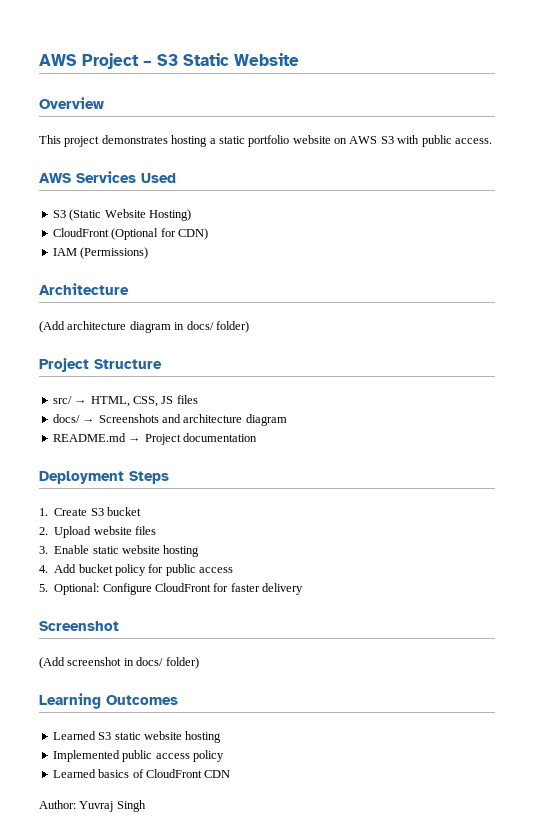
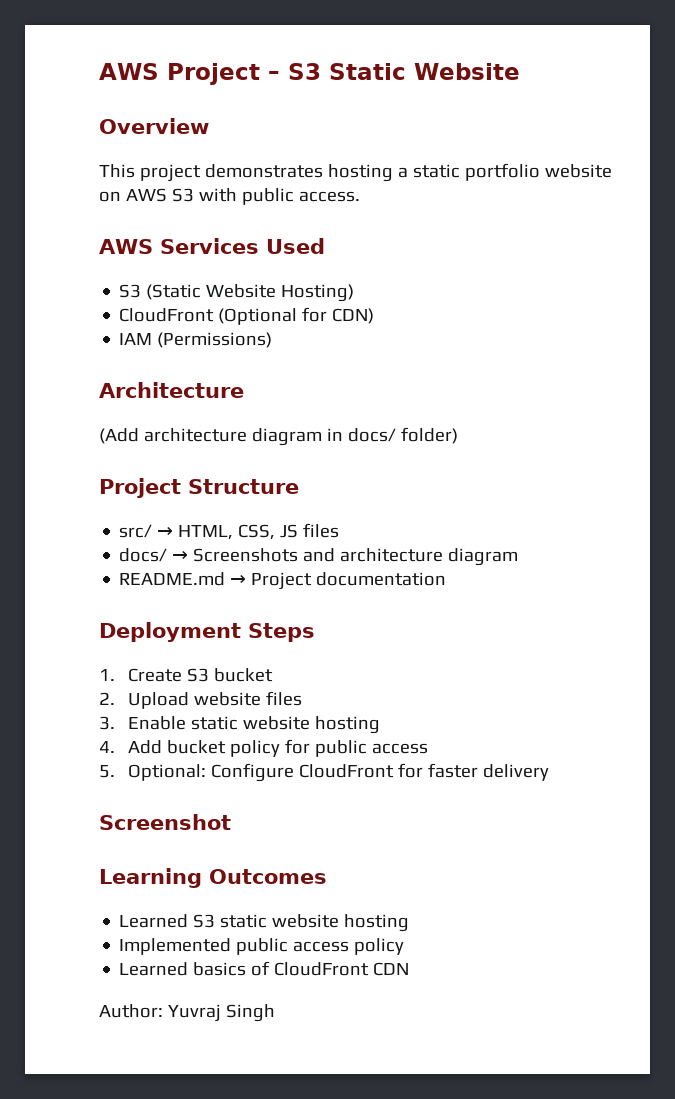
- (Add screenshot in docs/ folder)

